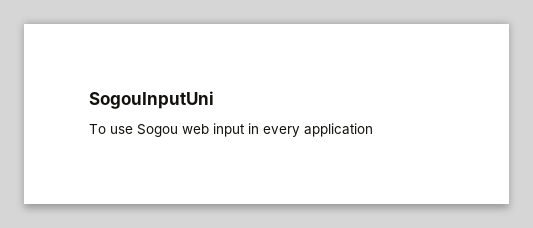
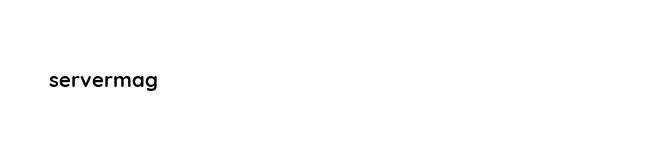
- SogouInputUni
- To use Sogou web input in every application
+ servermag

